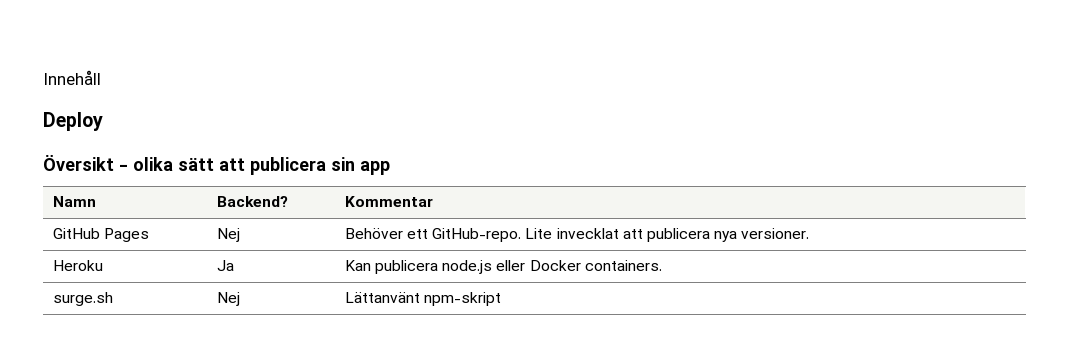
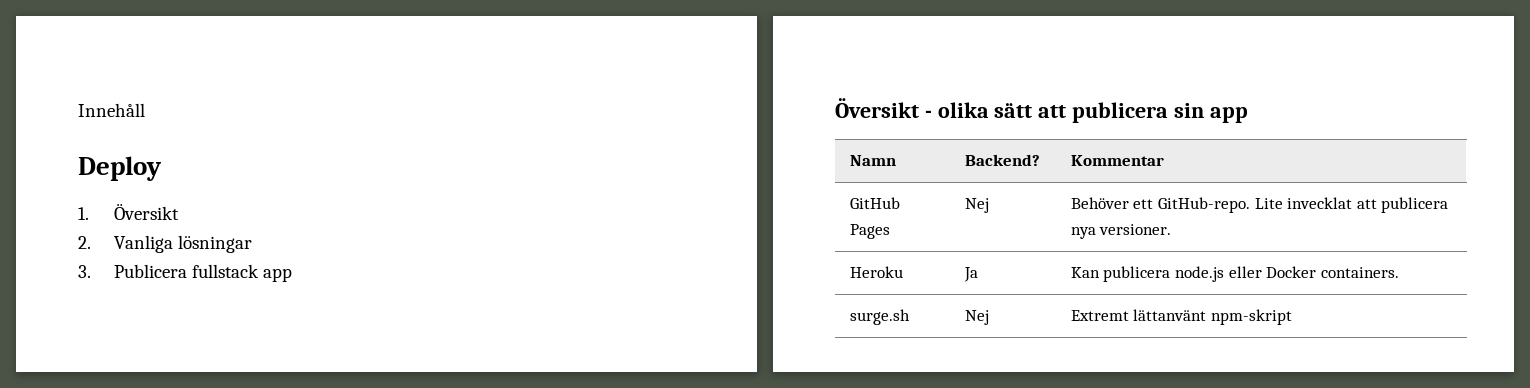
+ 1. Översikt
+ 2. Vanliga lösningar
+ 3. Publicera fullstack app
- surge.sh | Nej | Lättanvänt npm-skript
+ surge.sh | Nej | Extremt lättanvänt npm-skript

